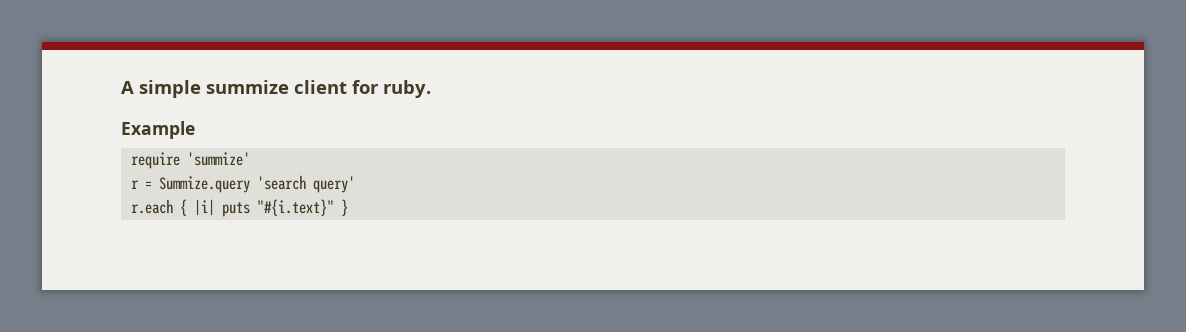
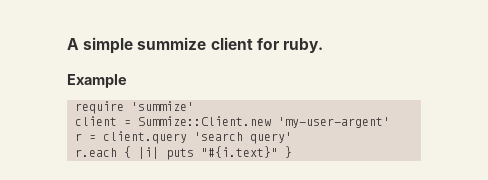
+ client = Summize::Client.new 'my-user-argent'
- r = Summize.query 'search query'
+ r = client.query 'search query'

